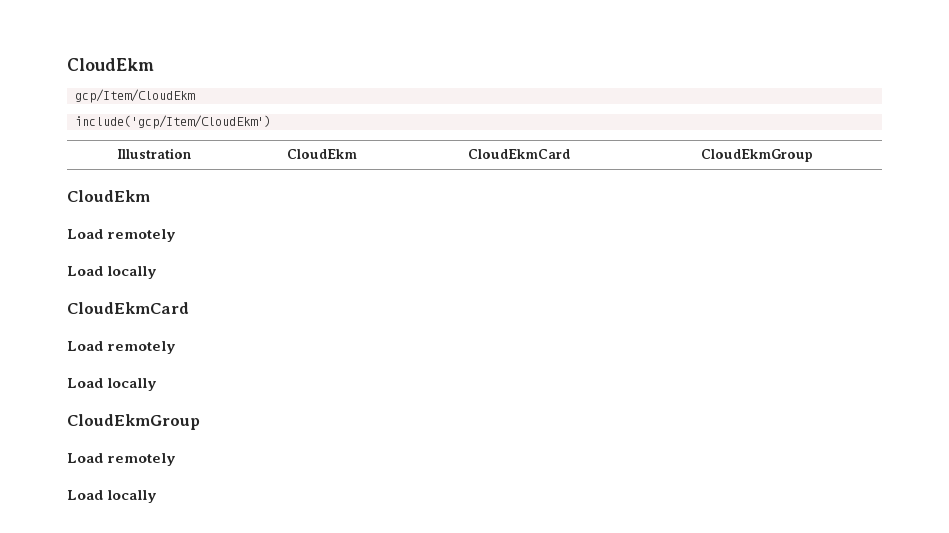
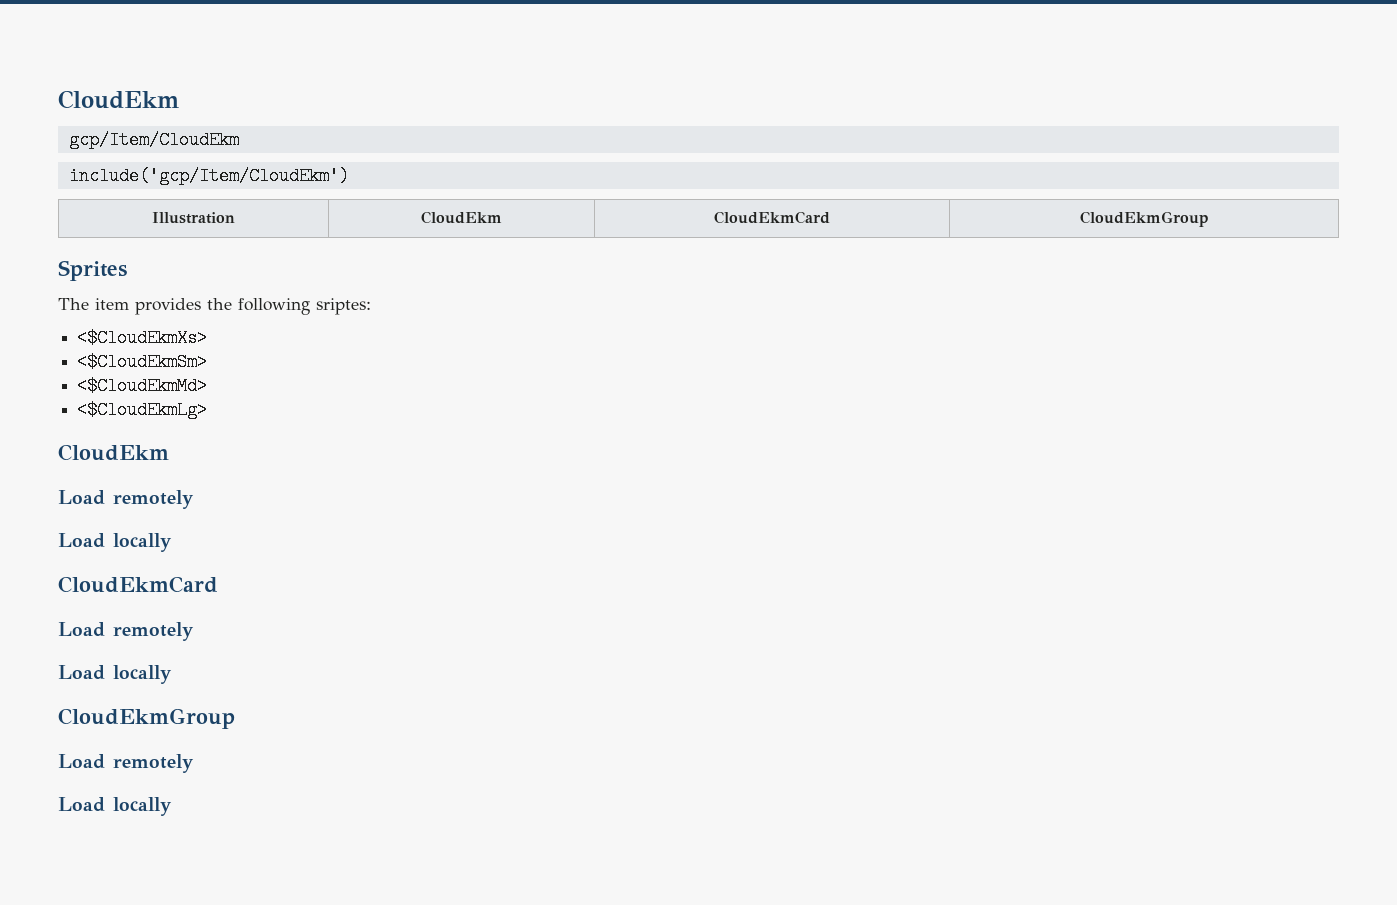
+ Sprites
+ The item provides the following sriptes:
+ <$CloudEkmXs>
+ <$CloudEkmSm>
+ <$CloudEkmMd>
+ <$CloudEkmLg>

